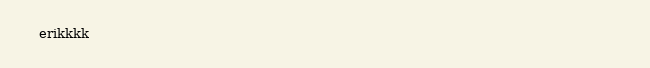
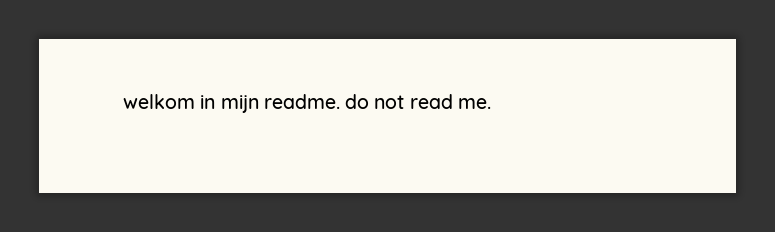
- erikkkk
+ welkom in mijn readme. do not read me.

